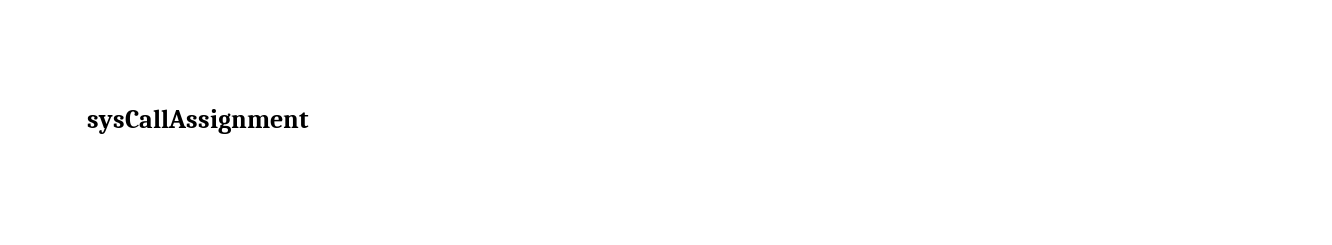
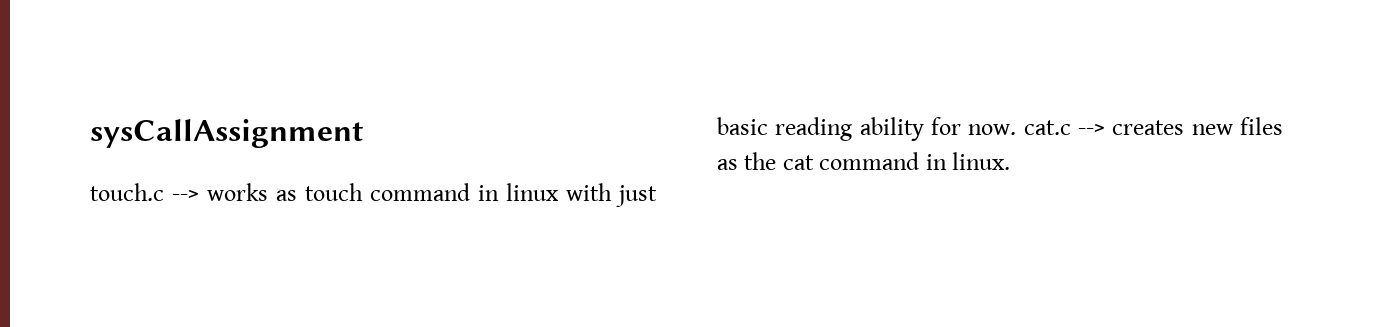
+ touch.c --> works as touch command in linux with just basic reading ability for now. cat.c --> creates new files as the cat command in linux.

